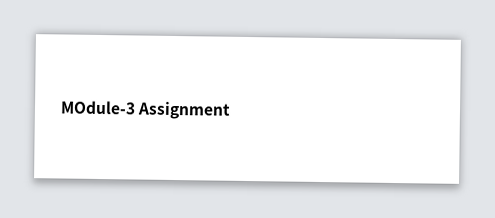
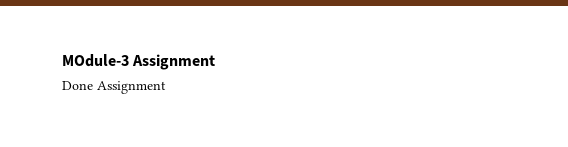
+ Done Assignment

